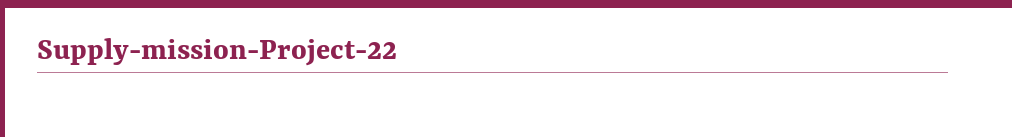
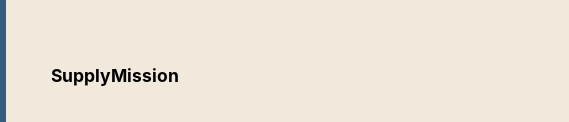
- Supply-mission-Project-22
+ SupplyMission

